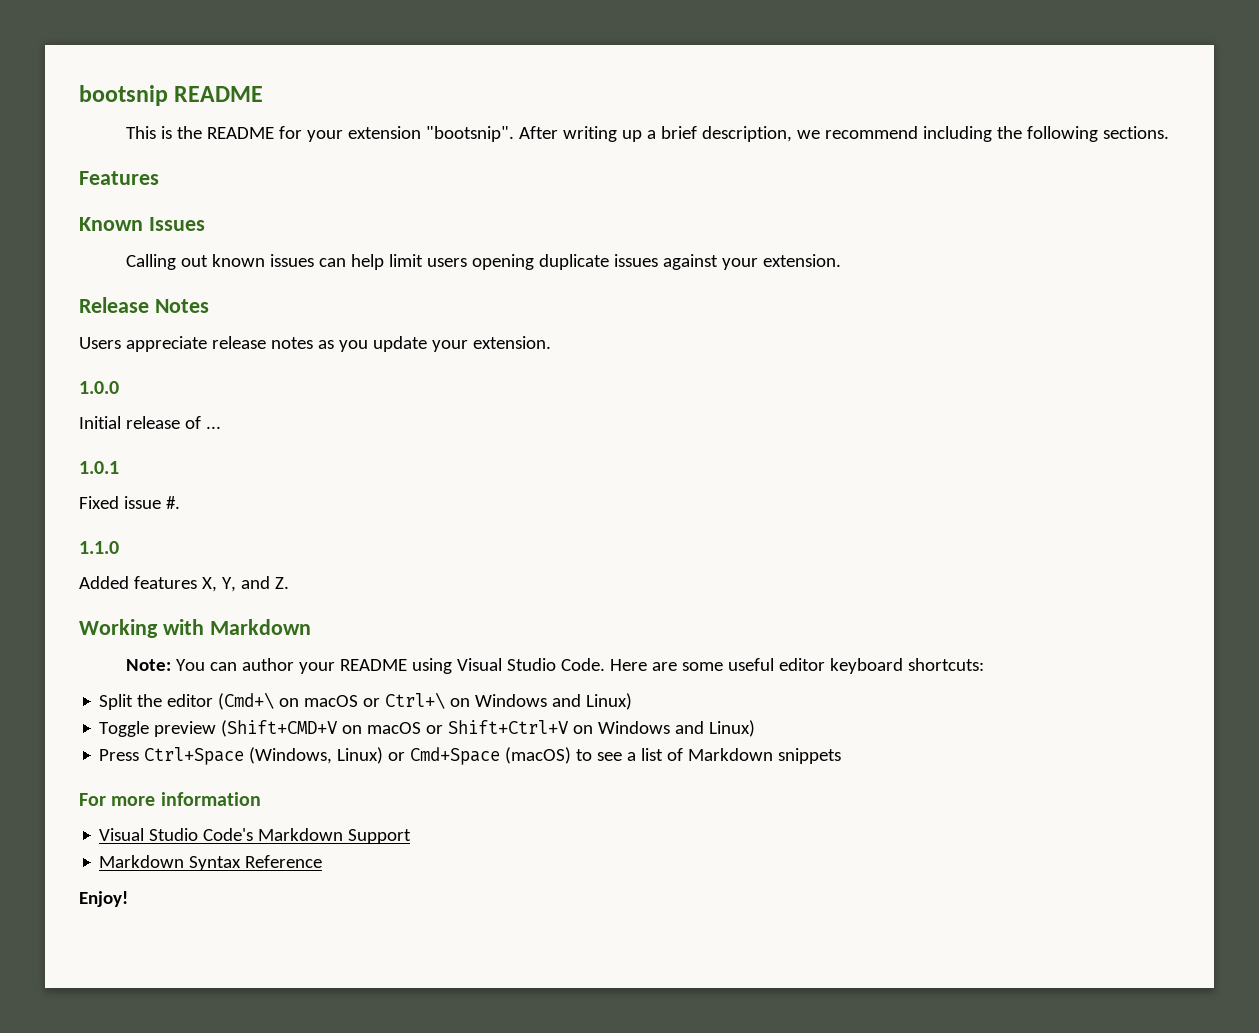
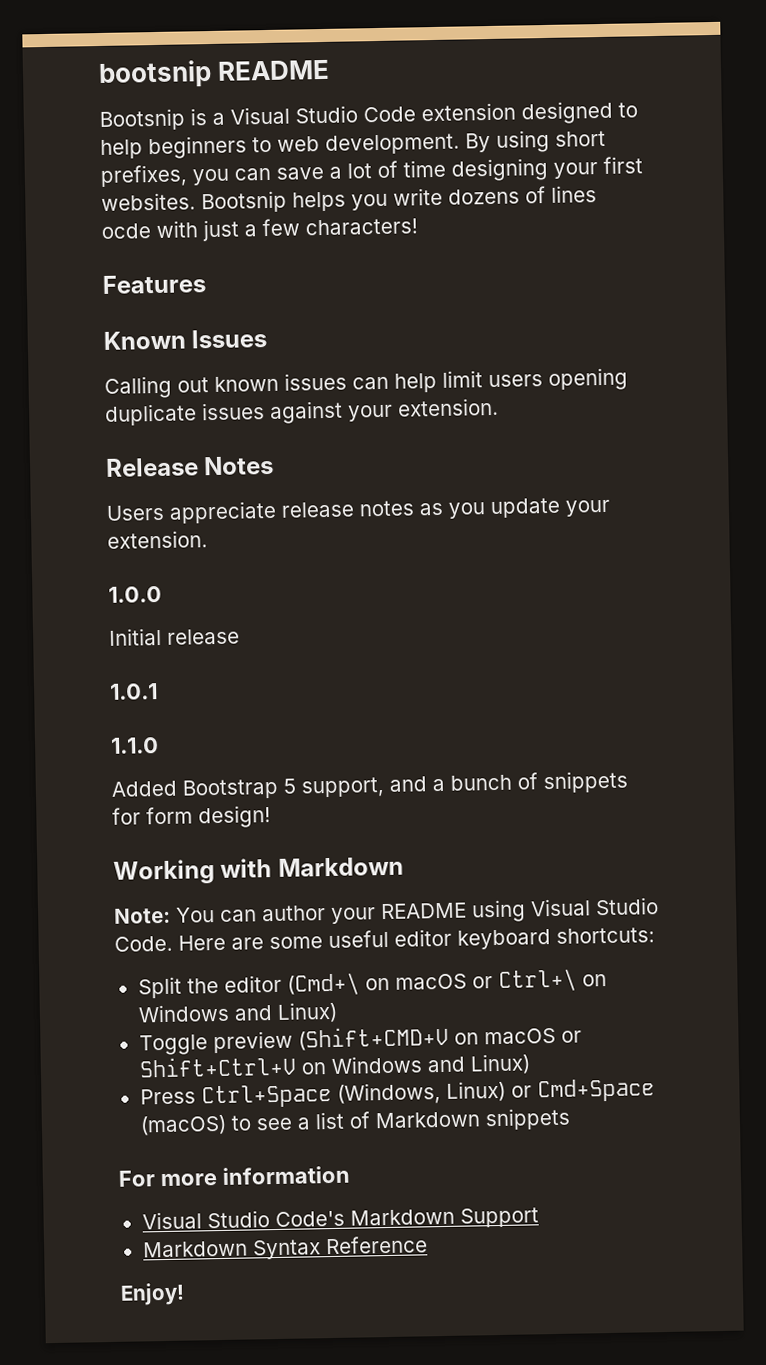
- This is the README for your extension "bootsnip". After writing up a brief description, we recommend including the following sections.
+ Bootsnip is a Visual Studio Code extension designed to help beginners to web development. By using short prefixes, you can save a lot of time designing your first websites. Bootsnip helps you write dozens of lines ocde with just a few characters!
- Initial release of ...
+ Initial release
- Fixed issue #.
- Added features X, Y, and Z.
+ Added Bootstrap 5 support, and a bunch of snippets for form design!

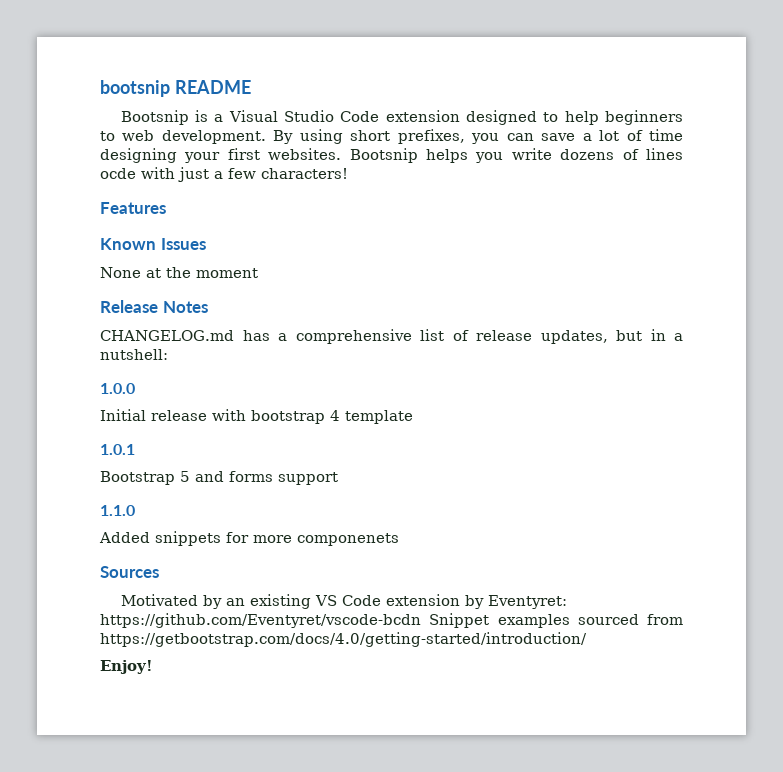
- Calling out known issues can help limit users opening duplicate issues against your extension.
+ None at the moment
  Release Notes
- Users appreciate release notes as you update your extension.
+ CHANGELOG.md has a comprehensive list of release updates, but in a nutshell:
  1.0.0
- Initial release
+ Initial release with bootstrap 4 template
  1.0.1
+ Bootstrap 5 and forms support
  1.1.0
- Added Bootstrap 5 support, and a bunch of snippets for form design!
- Working with Markdown
- Note: You can author your README using Visual Studio Code. Here are some useful editor keyboard shortcuts:
- Split the editor (Cmd+\ on macOS or Ctrl+\ on Windows and Linux)
- Toggle preview (Shift+CMD+V on macOS or Shift+Ctrl+V on Windows and Linux)
- Press Ctrl+Space (Windows, Linux) or Cmd+Space (macOS) to see a list of Markdown snippets
- For more information
- Visual Studio Code's Markdown Support
- Markdown Syntax Reference
+ Added snippets for more componenets
+ Sources
+ Motivated by an existing VS Code extension by Eventyret: https://github.com/Eventyret/vscode-bcdn Snippet examples sourced from https://getbootstrap.com/docs/4.0/getting-started/introduction/

